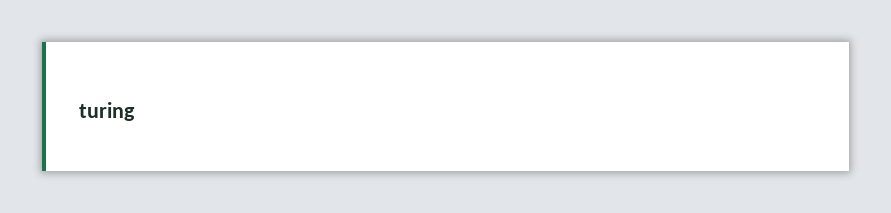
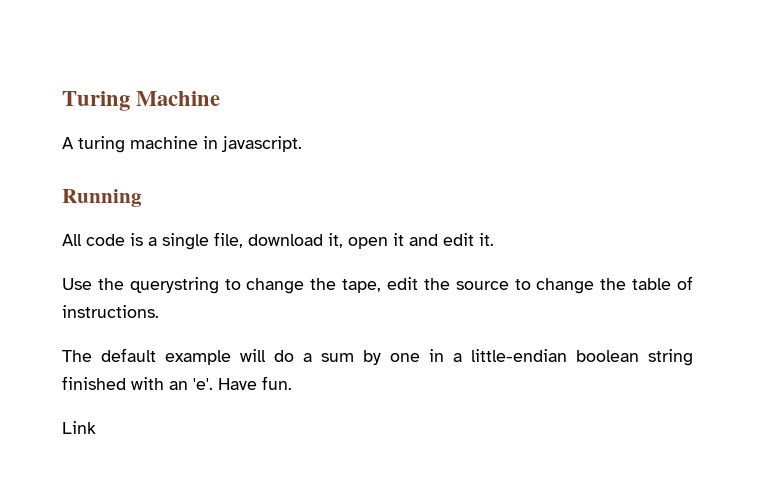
- turing
+ Turing Machine
+ A turing machine in javascript.
+ Running
+ All code is a single file, download it, open it and edit it.
+ Use the querystring to change the tape, edit the source to change the table of instructions.
+ The default example will do a sum by one in a little-endian boolean string finished with an 'e'. Have fun.
+ Link

